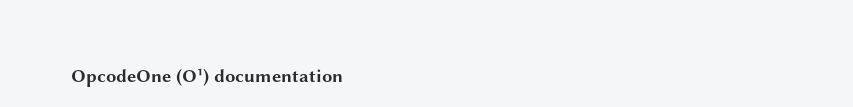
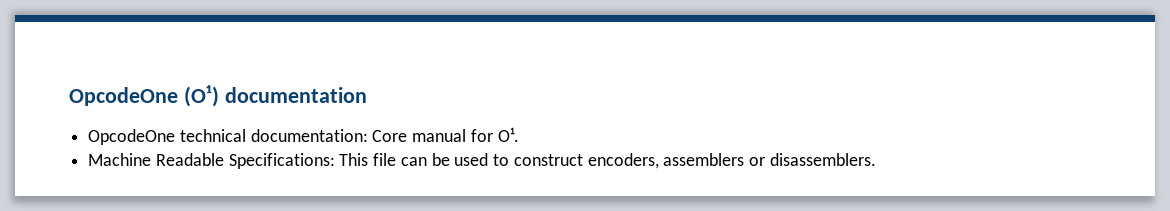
+ OpcodeOne technical documentation: Core manual for O¹.
+ Machine Readable Specifications: This file can be used to construct encoders, assemblers or disassemblers.

